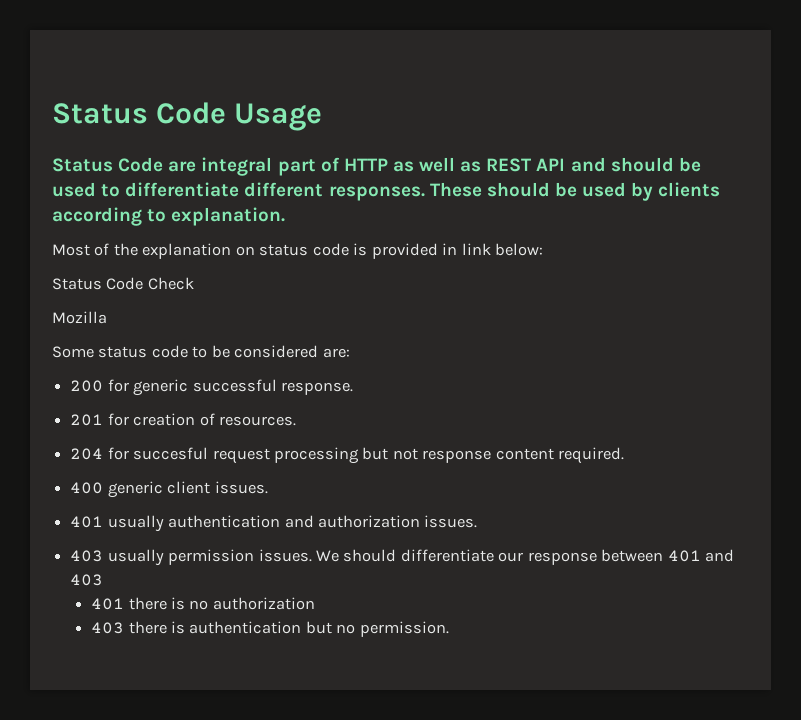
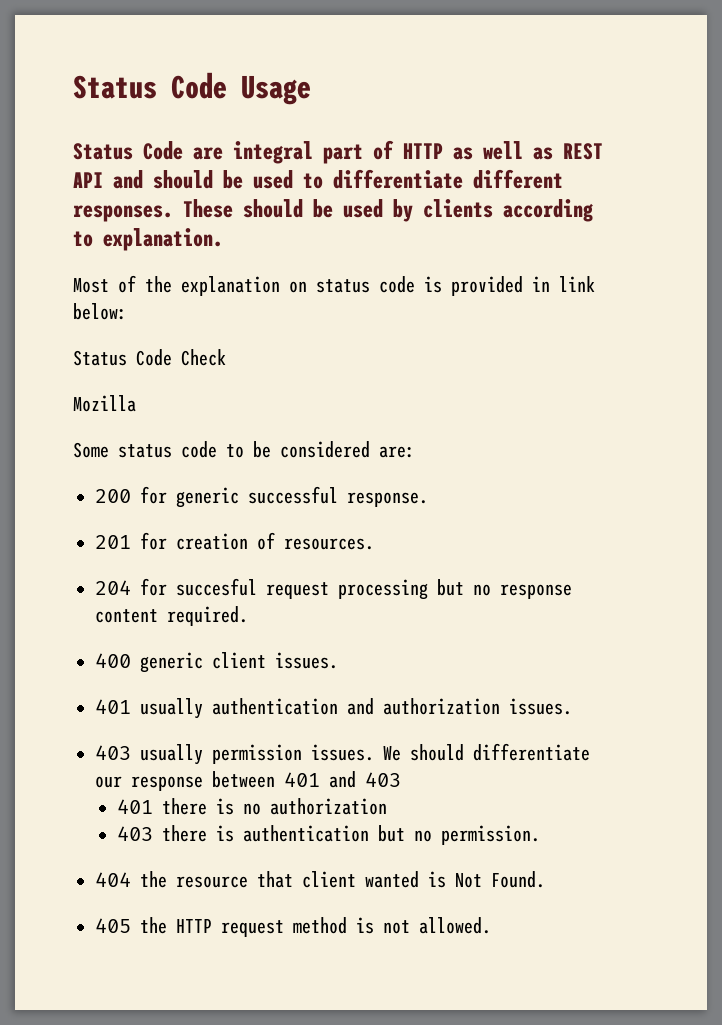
- 204 for succesful request processing but not response content required.
+ 204 for succesful request processing but no response content required.
+ 404 the resource that client wanted is Not Found.
+ 405 the HTTP request method is not allowed.

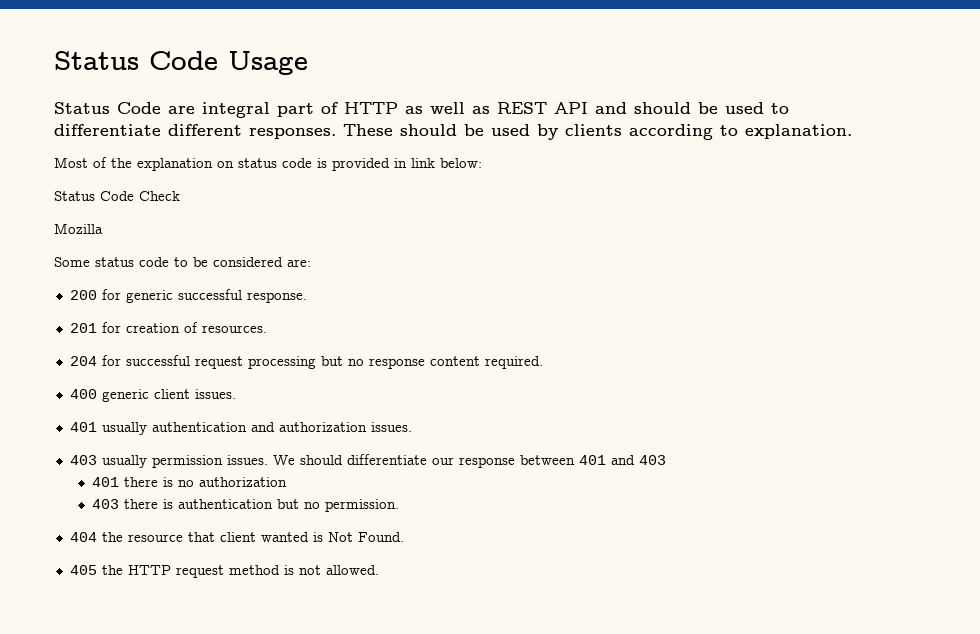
- 204 for succesful request processing but no response content required.
+ 204 for successful request processing but no response content required.

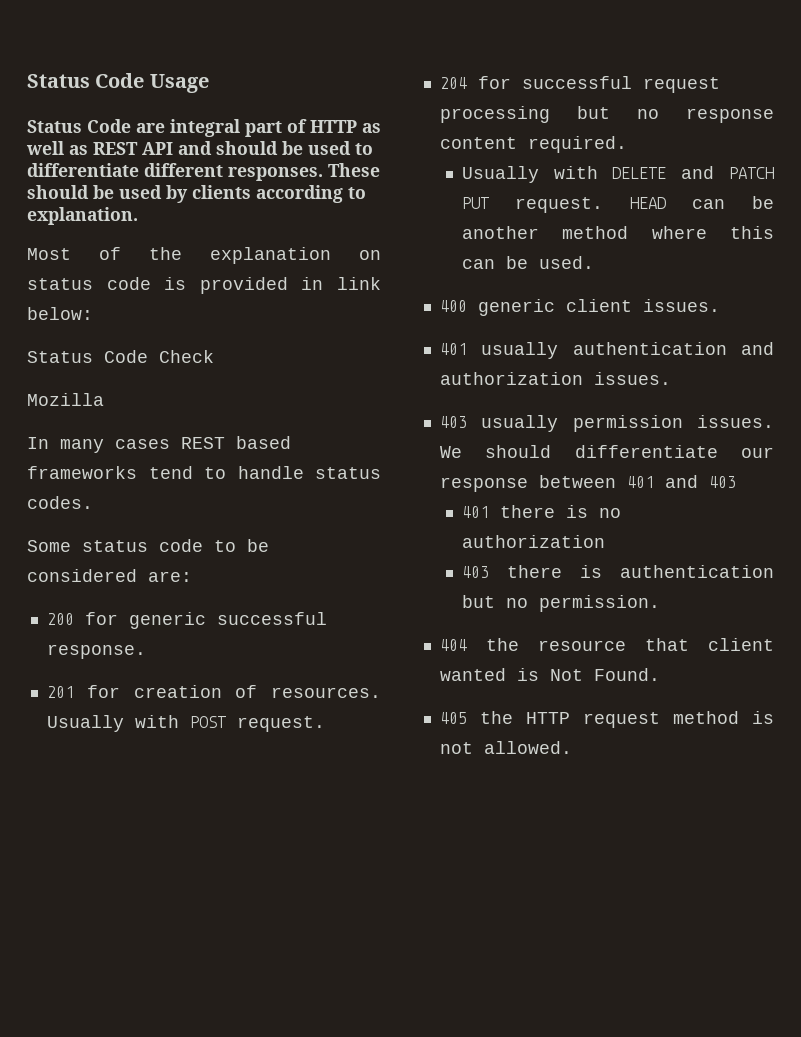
+ In many cases REST based frameworks tend to handle status codes.
+ Usually with POST request.
+ Usually with DELETE and PATCH PUT request. HEAD can be another method where this can be used.

